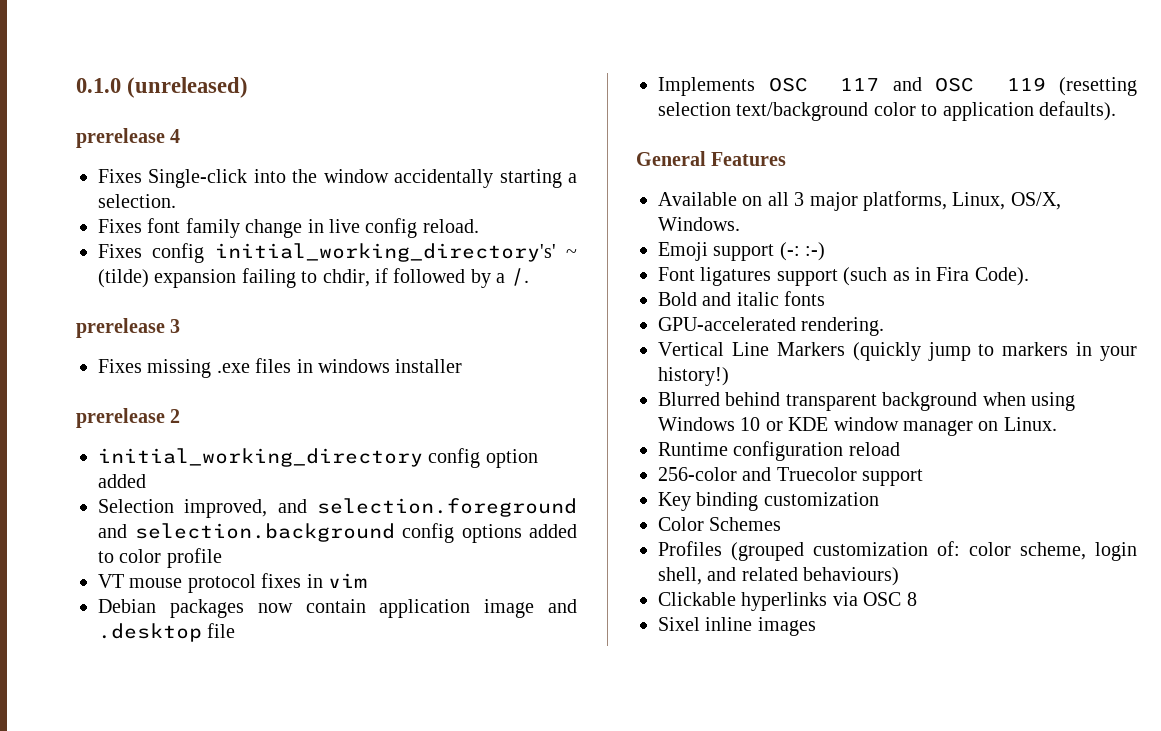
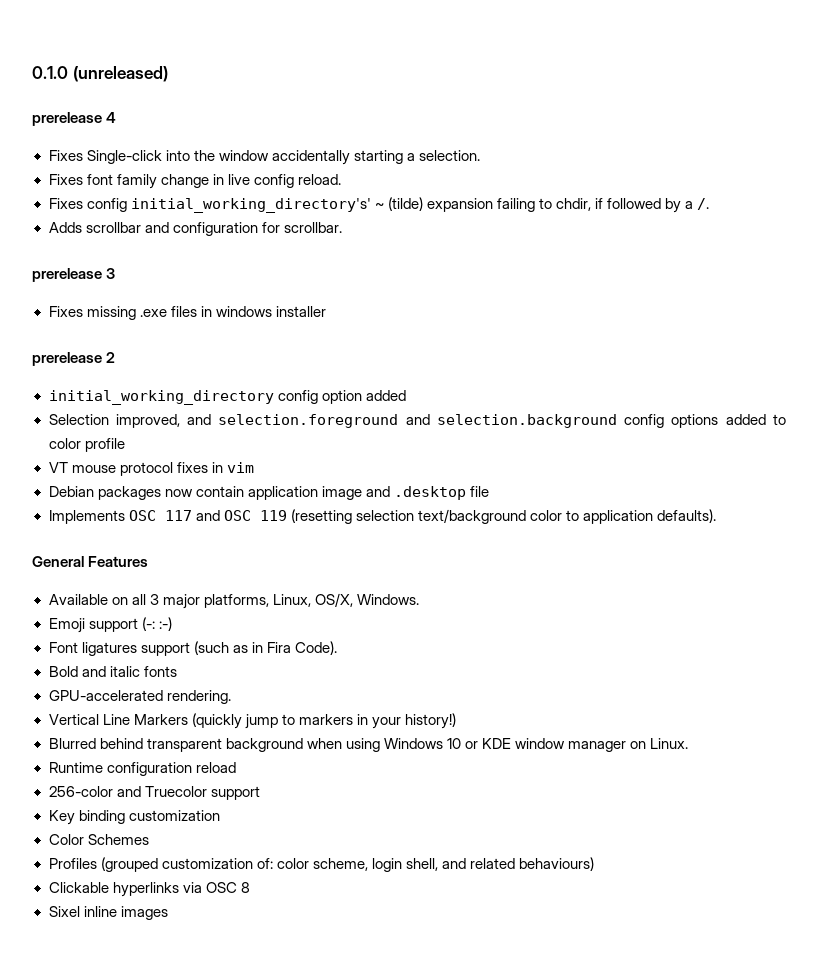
+ Adds scrollbar and configuration for scrollbar.

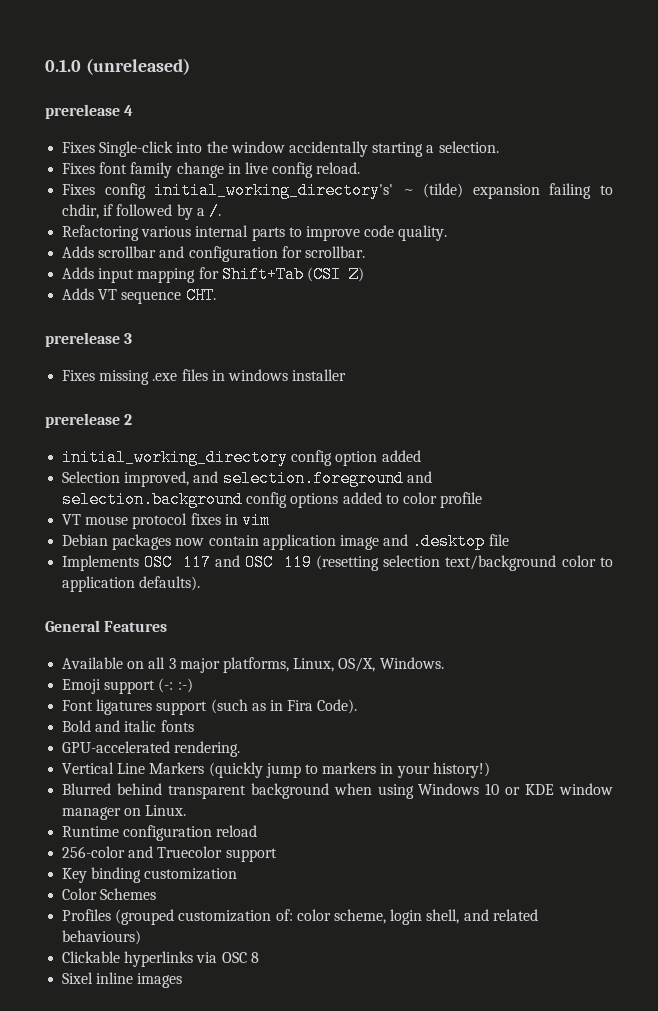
+ Refactoring various internal parts to improve code quality.
+ Adds input mapping for Shift+Tab (CSI Z)
+ Adds VT sequence CHT.

